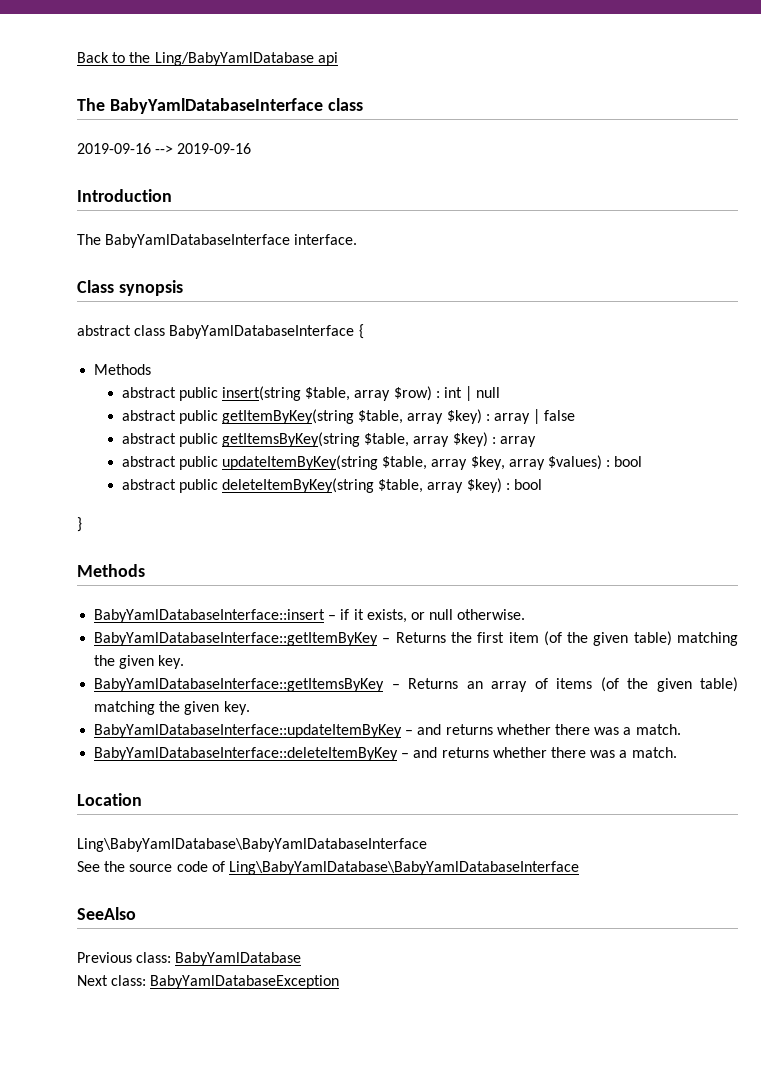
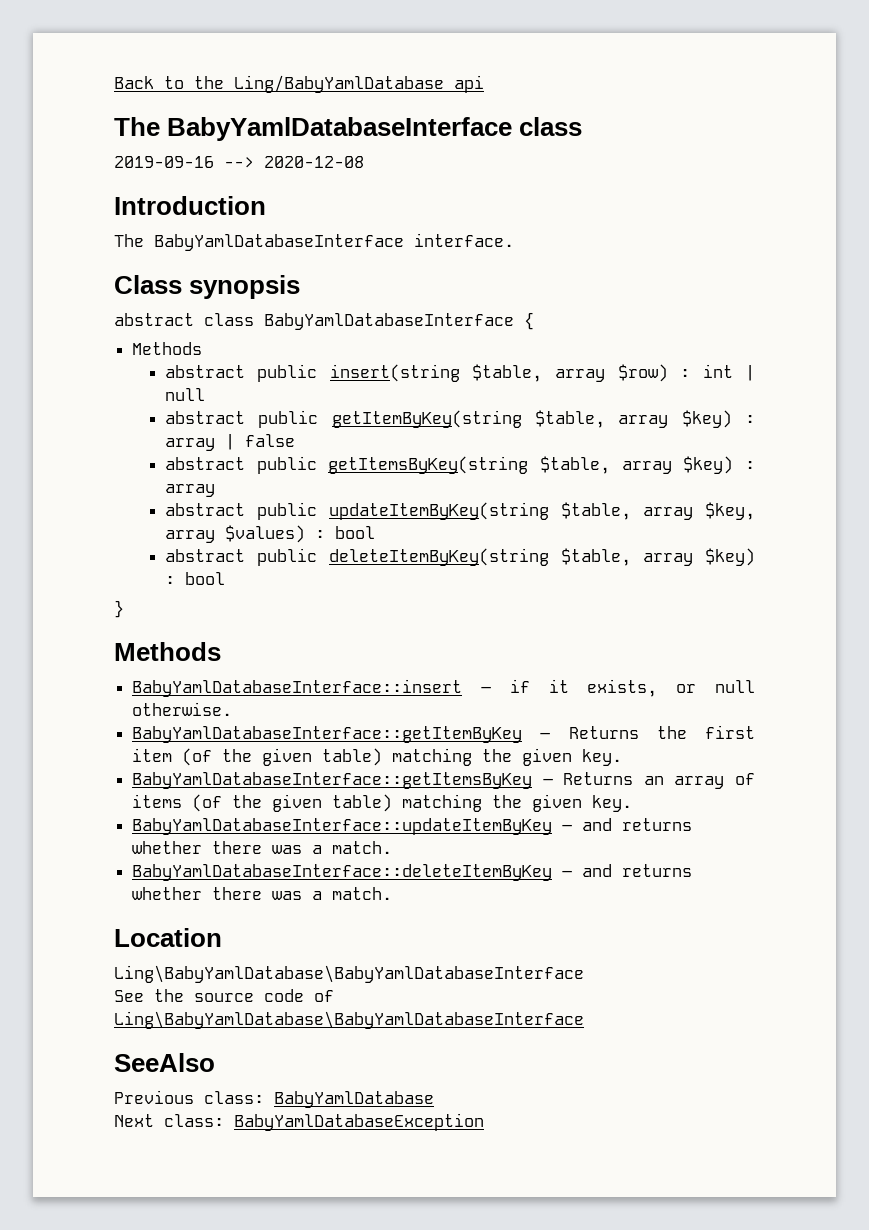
- 2019-09-16 --> 2019-09-16
+ 2019-09-16 --> 2020-12-08

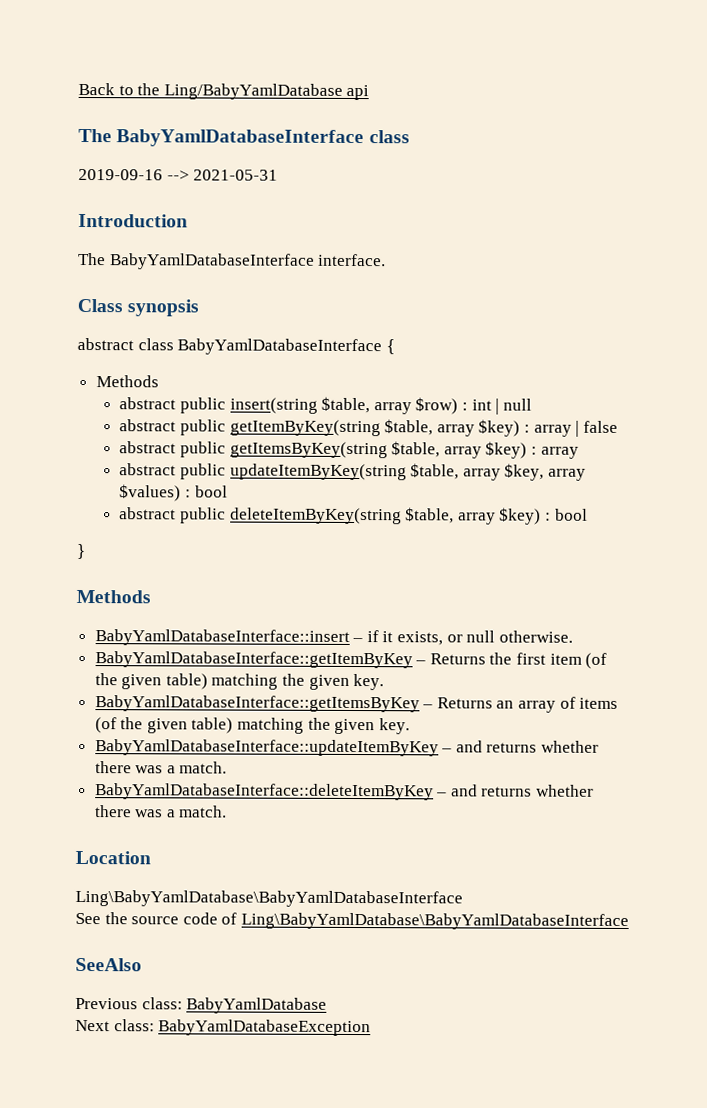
- 2019-09-16 --> 2020-12-08
+ 2019-09-16 --> 2021-05-31

